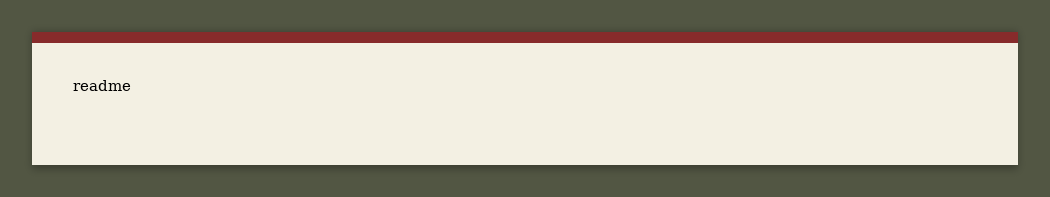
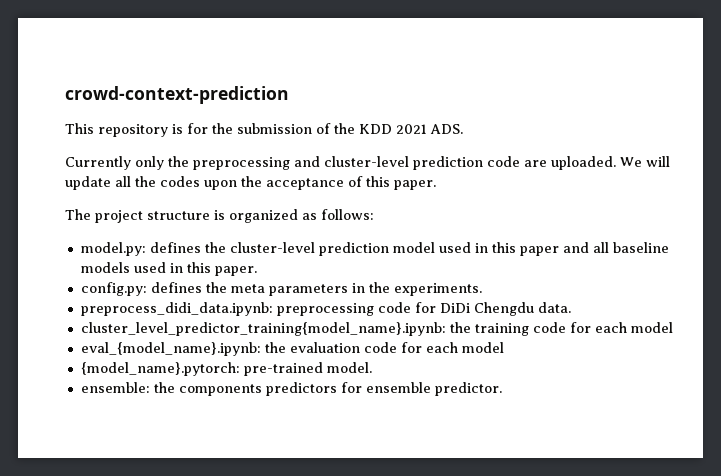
- readme
+ crowd-context-prediction
+ This repository is for the submission of the KDD 2021 ADS.
+ Currently only the preprocessing and cluster-level prediction code are uploaded. We will update all the codes upon the acceptance of this paper.
+ The project structure is organized as follows:
+ model.py: defines the cluster-level prediction model used in this paper and all baseline models used in this paper.
+ config.py: defines the meta parameters in the experiments.
+ preprocess_didi_data.ipynb: preprocessing code for DiDi Chengdu data.
+ cluster_level_predictor_training{model_name}.ipynb: the training code for each model
+ eval_{model_name}.ipynb: the evaluation code for each model
+ {model_name}.pytorch: pre-trained model.
+ ensemble: the components predictors for ensemble predictor.

